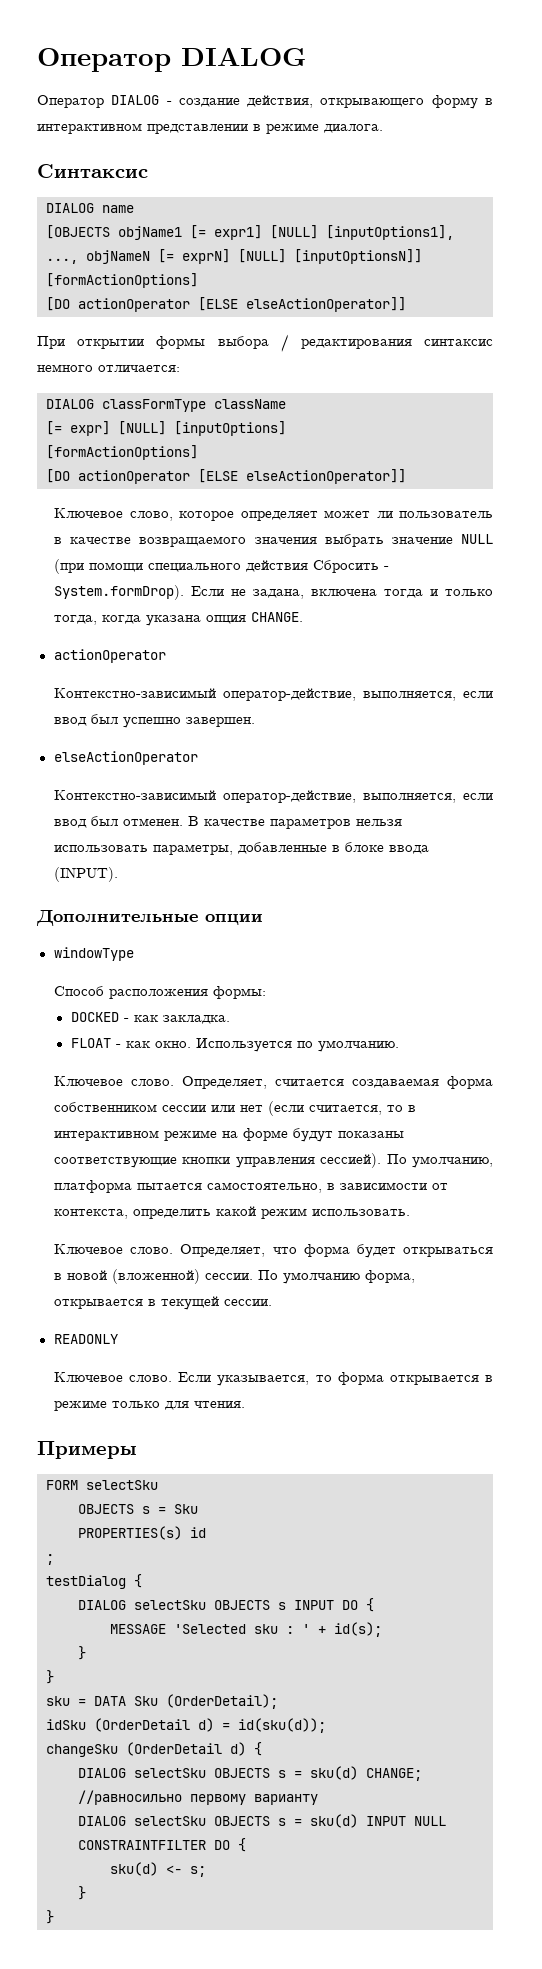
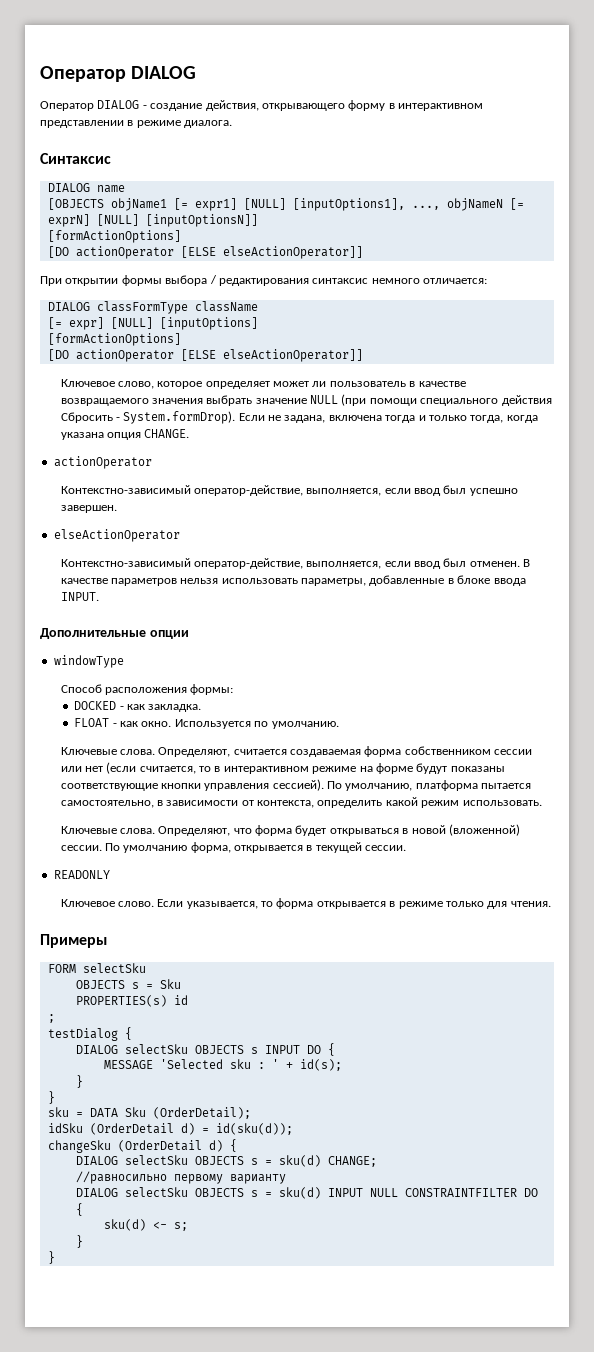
- В качестве параметров нельзя использовать параметры, добавленные в блоке ввода (INPUT).
+ В качестве параметров нельзя использовать параметры, добавленные в блоке ввода INPUT.
- Ключевое слово. Определяет, считается создаваемая форма собственником сессии или нет (если считается, то в интерактивном режиме на форме будут показаны соответствующие кнопки управления сессией).
+ Ключевые слова. Определяют, считается создаваемая форма собственником сессии или нет (если считается, то в интерактивном режиме на форме будут показаны соответствующие кнопки управления сессией).
- Ключевое слово. Определяет, что форма будет открываться в новой (вложенной) сессии.
+ Ключевые слова. Определяют, что форма будет открываться в новой (вложенной) сессии.

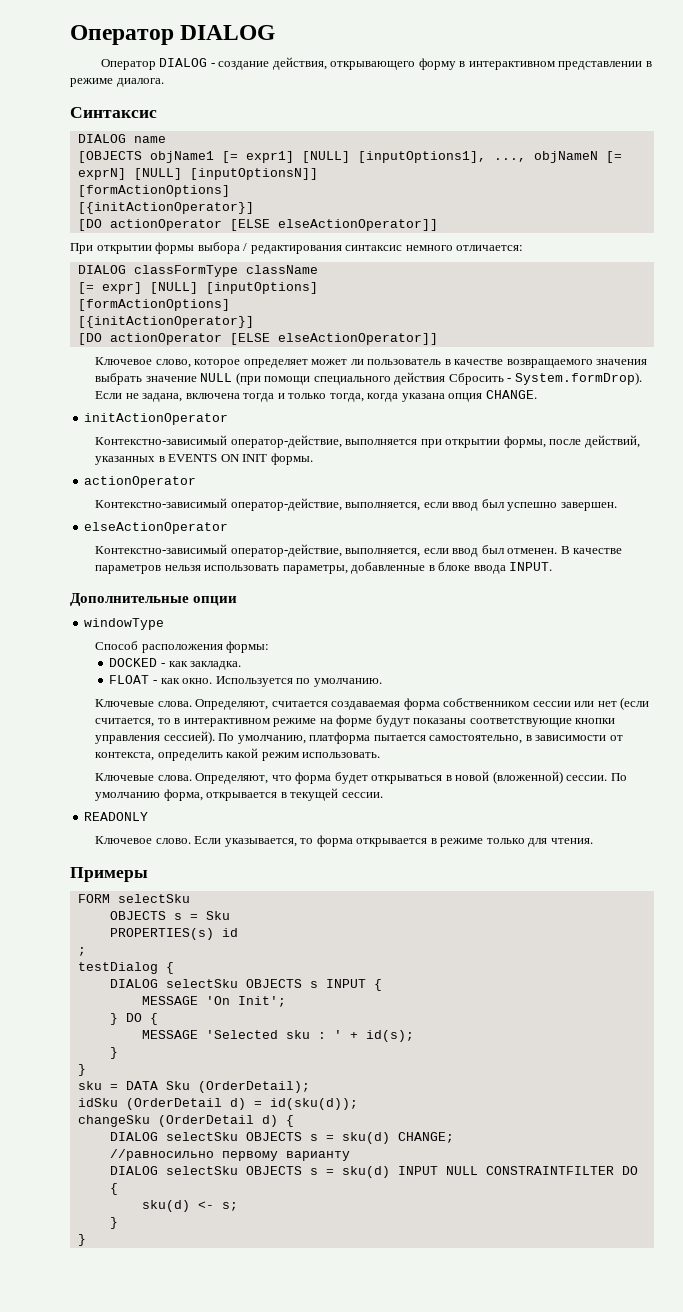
  [OBJECTS objName1 [= expr1] [NULL] [inputOptions1], ..., objNameN [= exprN] [NULL] [inputOptionsN]]
  [formActionOptions]
+ [{initActionOperator}]
  [= expr] [NULL] [inputOptions]
  [formActionOptions]
+ [{initActionOperator}]
+ initActionOperator
+ Контекстно-зависимый оператор-действие, выполняется при открытии формы, после действий, указанных в EVENTS ON INIT формы.
- DIALOG selectSku OBJECTS s INPUT DO {
+ DIALOG selectSku OBJECTS s INPUT {
+ MESSAGE 'On Init';
+ } DO {

